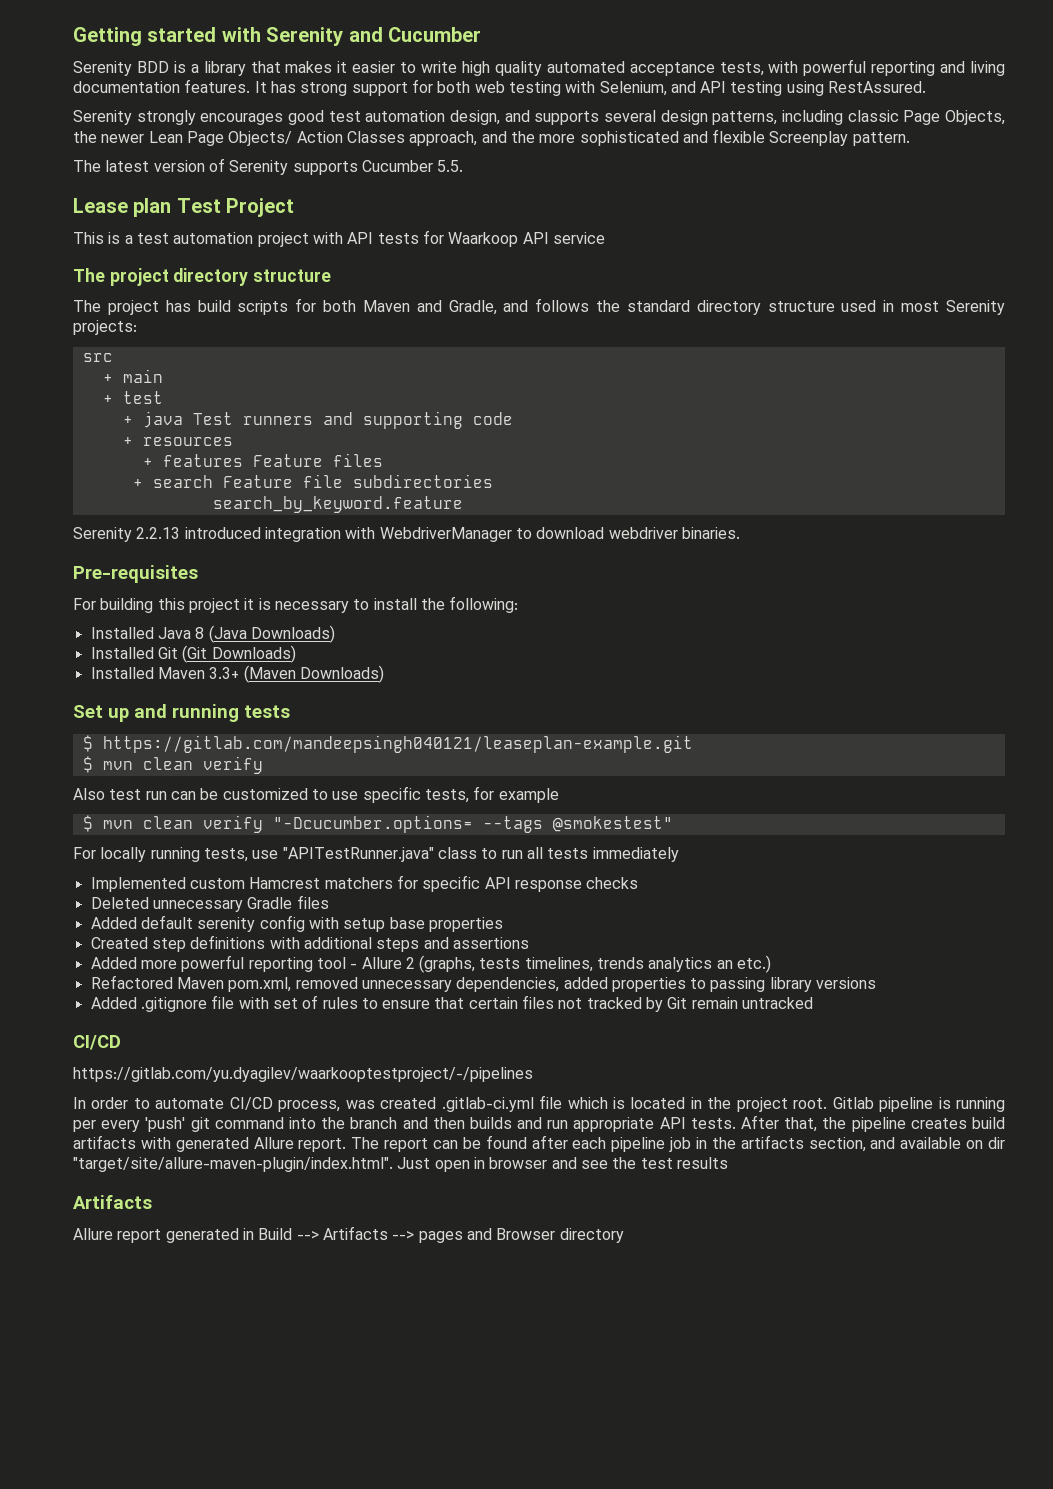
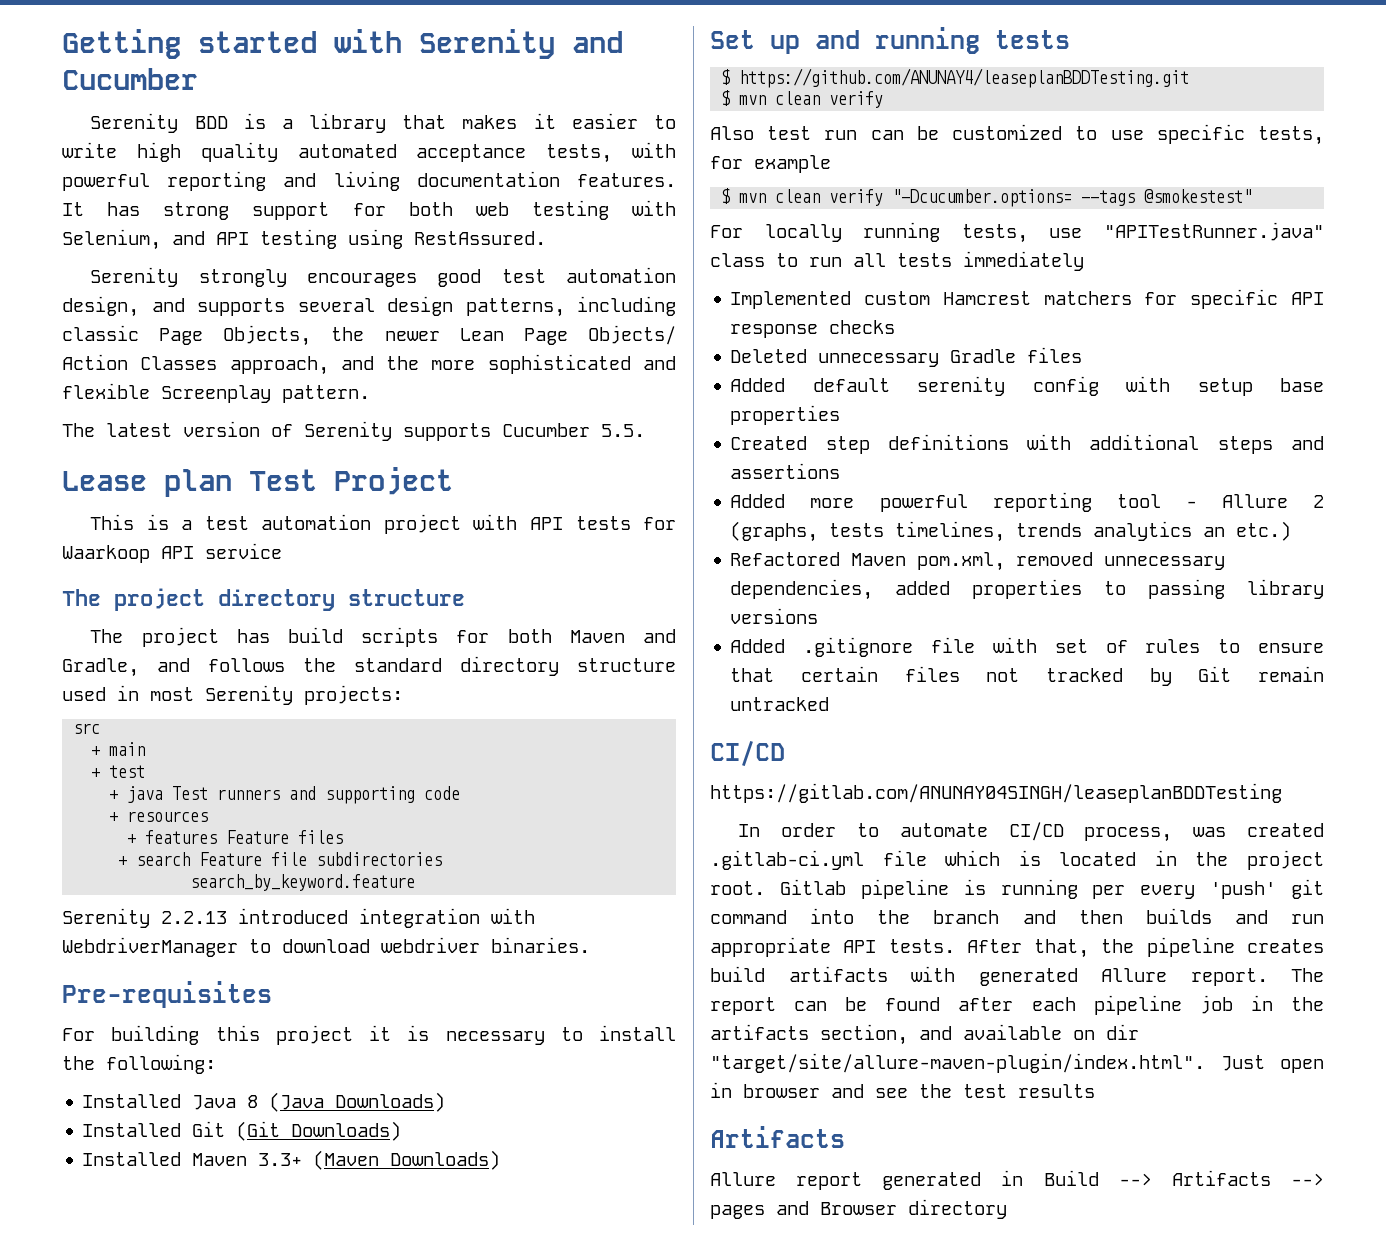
- $ https://gitlab.com/mandeepsingh040121/leaseplan-example.git
+ $ https://github.com/ANUNAY4/leaseplanBDDTesting.git
- https://gitlab.com/yu.dyagilev/waarkooptestproject/-/pipelines
+ https://gitlab.com/ANUNAY04SINGH/leaseplanBDDTesting

